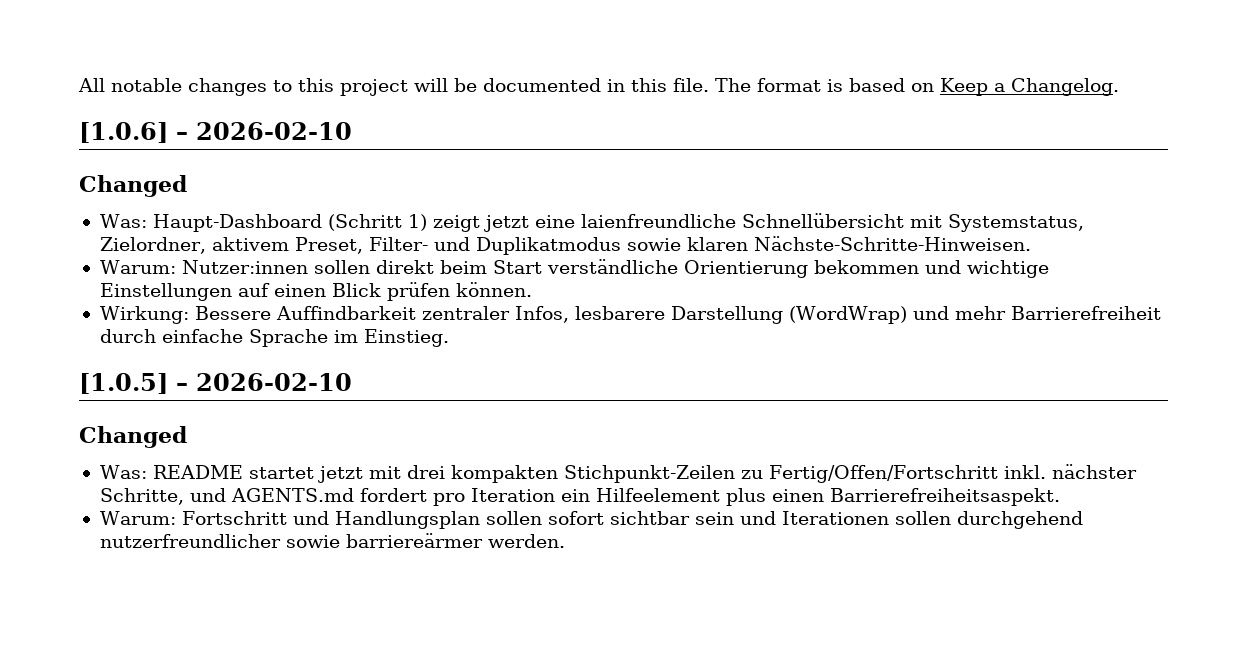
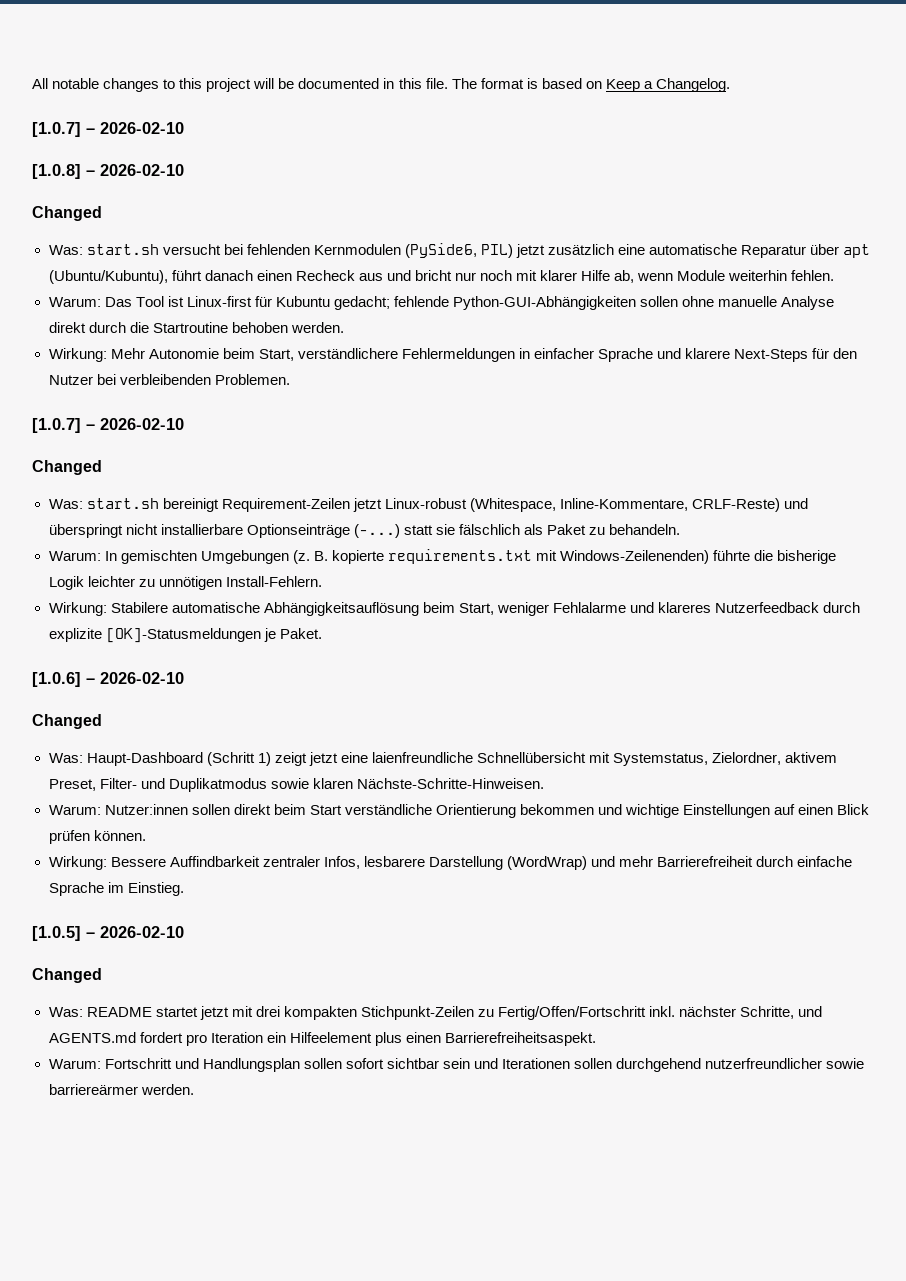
  The format is based on Keep a Changelog.
+ [1.0.7] – 2026‑02‑10
+ [1.0.8] – 2026‑02‑10
+ Changed
+ Was: start.sh versucht bei fehlenden Kernmodulen (PySide6, PIL) jetzt zusätzlich eine automatische Reparatur über apt (Ubuntu/Kubuntu), führt danach einen Recheck aus und bricht nur noch mit klarer Hilfe ab, wenn Module weiterhin fehlen.
+ Warum: Das Tool ist Linux-first für Kubuntu gedacht; fehlende Python-GUI-Abhängigkeiten sollen ohne manuelle Analyse direkt durch die Startroutine behoben werden.
+ Wirkung: Mehr Autonomie beim Start, verständlichere Fehlermeldungen in einfacher Sprache und klarere Next-Steps für den Nutzer bei verbleibenden Problemen.
+ [1.0.7] – 2026‑02‑10
+ Changed
+ Was: start.sh bereinigt Requirement-Zeilen jetzt Linux-robust (Whitespace, Inline-Kommentare, CRLF-Reste) und überspringt nicht installierbare Optionseinträge (-...) statt sie fälschlich als Paket zu behandeln.
+ Warum: In gemischten Umgebungen (z. B. kopierte requirements.txt mit Windows-Zeilenenden) führte die bisherige Logik leichter zu unnötigen Install-Fehlern.
+ Wirkung: Stabilere automatische Abhängigkeitsauflösung beim Start, weniger Fehlalarme und klareres Nutzerfeedback durch explizite [OK]-Statusmeldungen je Paket.

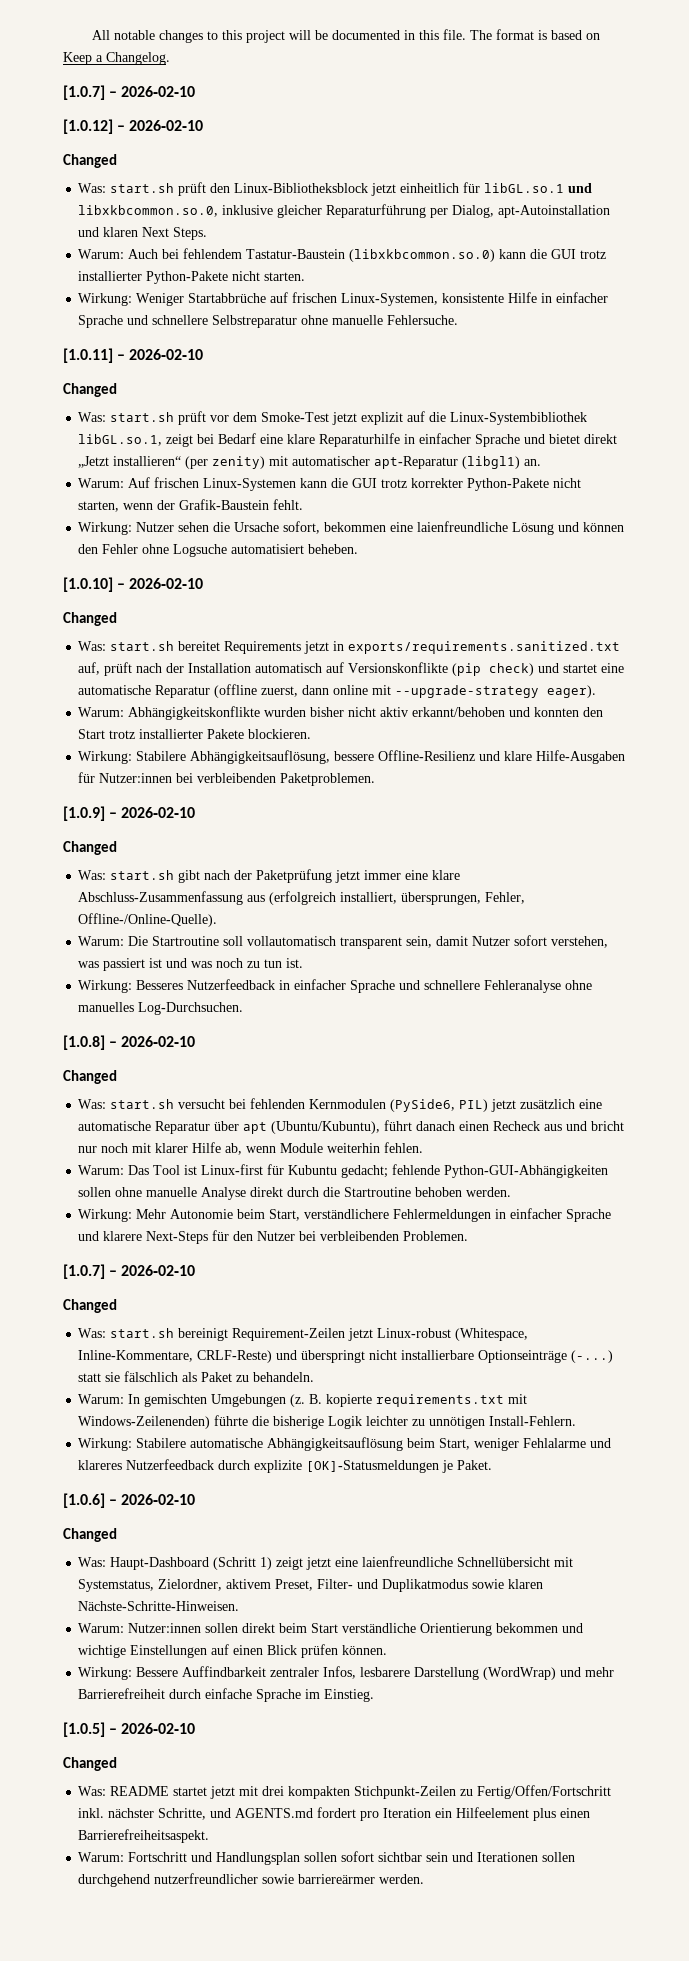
+ [1.0.12] – 2026‑02‑10
+ Changed
+ Was: start.sh prüft den Linux-Bibliotheksblock jetzt einheitlich für libGL.so.1 und libxkbcommon.so.0, inklusive gleicher Reparaturführung per Dialog, apt-Autoinstallation und klaren Next Steps.
+ Warum: Auch bei fehlendem Tastatur-Baustein (libxkbcommon.so.0) kann die GUI trotz installierter Python-Pakete nicht starten.
+ Wirkung: Weniger Startabbrüche auf frischen Linux-Systemen, konsistente Hilfe in einfacher Sprache und schnellere Selbstreparatur ohne manuelle Fehlersuche.
+ [1.0.11] – 2026‑02‑10
+ Changed
+ Was: start.sh prüft vor dem Smoke-Test jetzt explizit auf die Linux-Systembibliothek libGL.so.1, zeigt bei Bedarf eine klare Reparaturhilfe in einfacher Sprache und bietet direkt „Jetzt installieren“ (per zenity) mit automatischer apt-Reparatur (libgl1) an.
+ Warum: Auf frischen Linux-Systemen kann die GUI trotz korrekter Python-Pakete nicht starten, wenn der Grafik-Baustein fehlt.
+ Wirkung: Nutzer sehen die Ursache sofort, bekommen eine laienfreundliche Lösung und können den Fehler ohne Logsuche automatisiert beheben.
+ [1.0.10] – 2026‑02‑10
+ Changed
+ Was: start.sh bereitet Requirements jetzt in exports/requirements.sanitized.txt auf, prüft nach der Installation automatisch auf Versionskonflikte (pip check) und startet eine automatische Reparatur (offline zuerst, dann online mit --upgrade-strategy eager).
+ Warum: Abhängigkeitskonflikte wurden bisher nicht aktiv erkannt/behoben und konnten den Start trotz installierter Pakete blockieren.
+ Wirkung: Stabilere Abhängigkeitsauflösung, bessere Offline-Resilienz und klare Hilfe-Ausgaben für Nutzer:innen bei verbleibenden Paketproblemen.
+ [1.0.9] – 2026‑02‑10
+ Changed
+ Was: start.sh gibt nach der Paketprüfung jetzt immer eine klare Abschluss-Zusammenfassung aus (erfolgreich installiert, übersprungen, Fehler, Offline-/Online-Quelle).
+ Warum: Die Startroutine soll vollautomatisch transparent sein, damit Nutzer sofort verstehen, was passiert ist und was noch zu tun ist.
+ Wirkung: Besseres Nutzerfeedback in einfacher Sprache und schnellere Fehleranalyse ohne manuelles Log-Durchsuchen.

